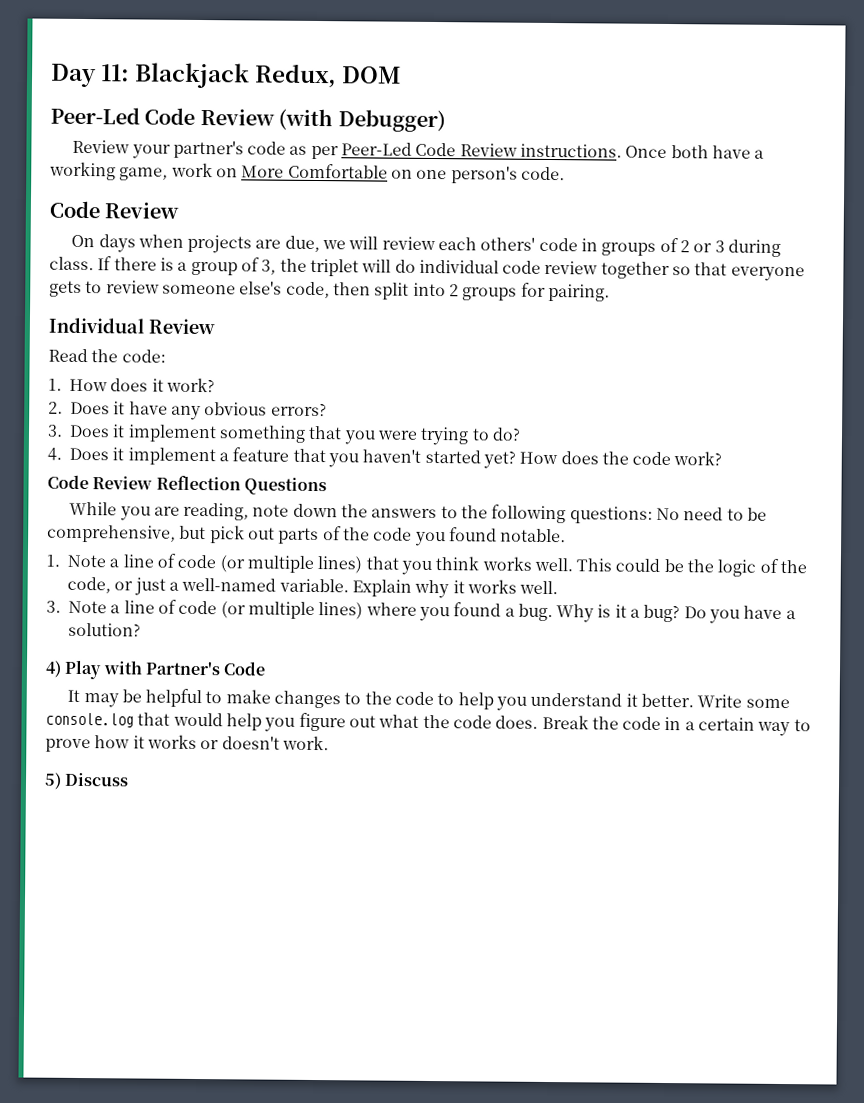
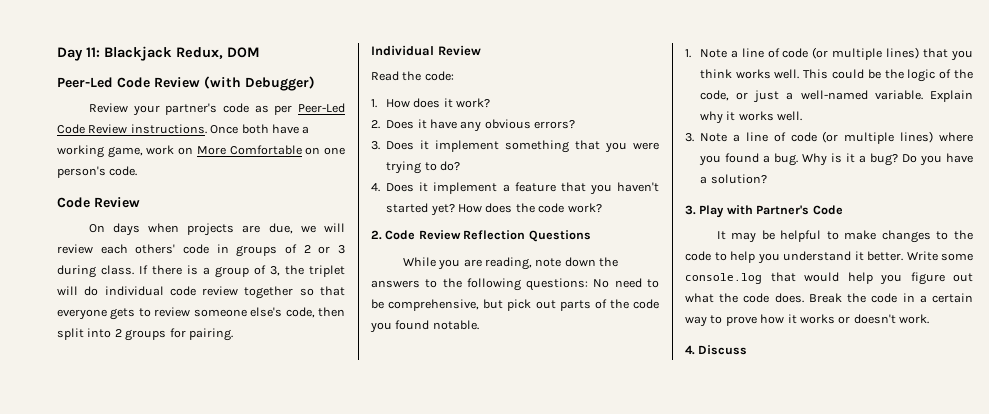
- Code Review Reflection Questions
+ 2. Code Review Reflection Questions
- 4) Play with Partner's Code
+ 3. Play with Partner's Code
- 5) Discuss
+ 4. Discuss

